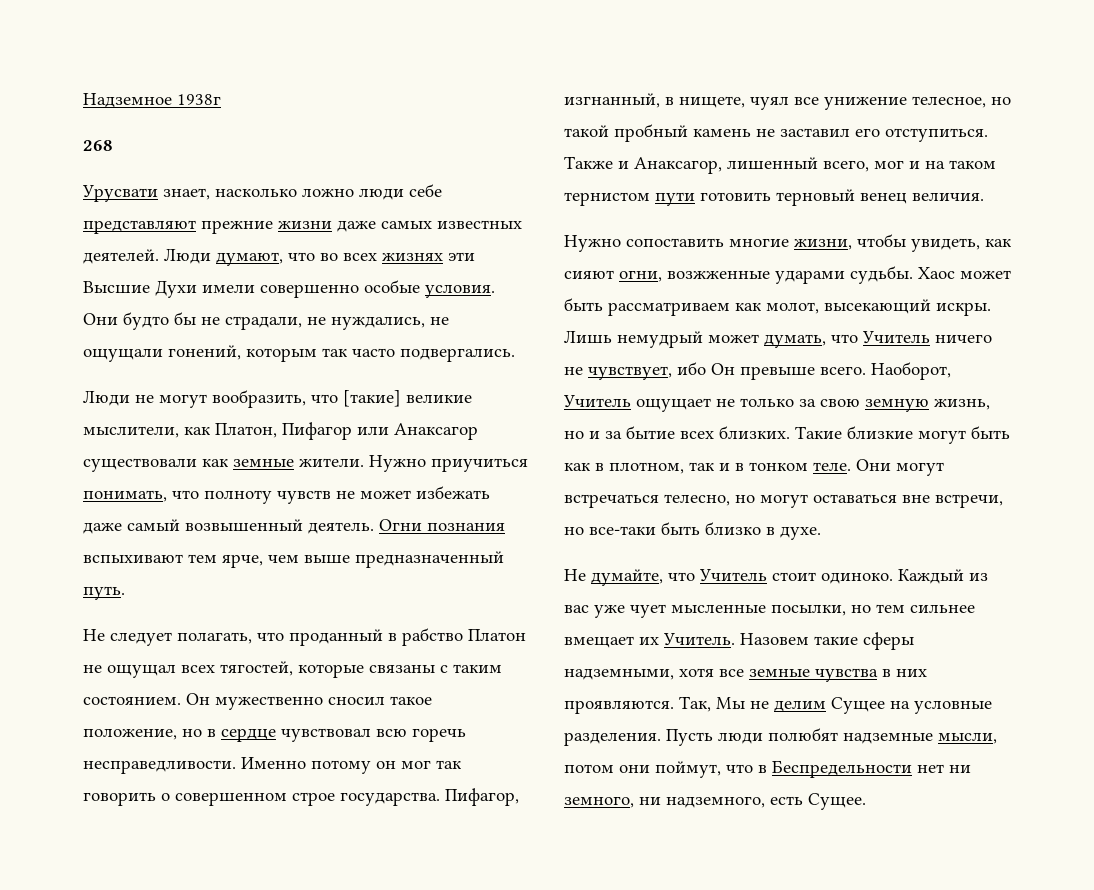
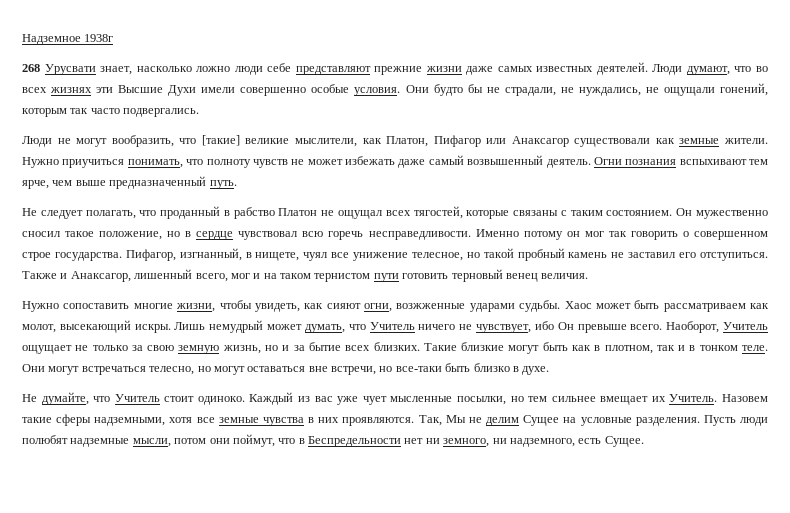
- 268
- Урусвати знает, насколько ложно люди себе представляют прежние жизни даже самых известных деятелей.
+ 268 Урусвати знает, насколько ложно люди себе представляют прежние жизни даже самых известных деятелей.

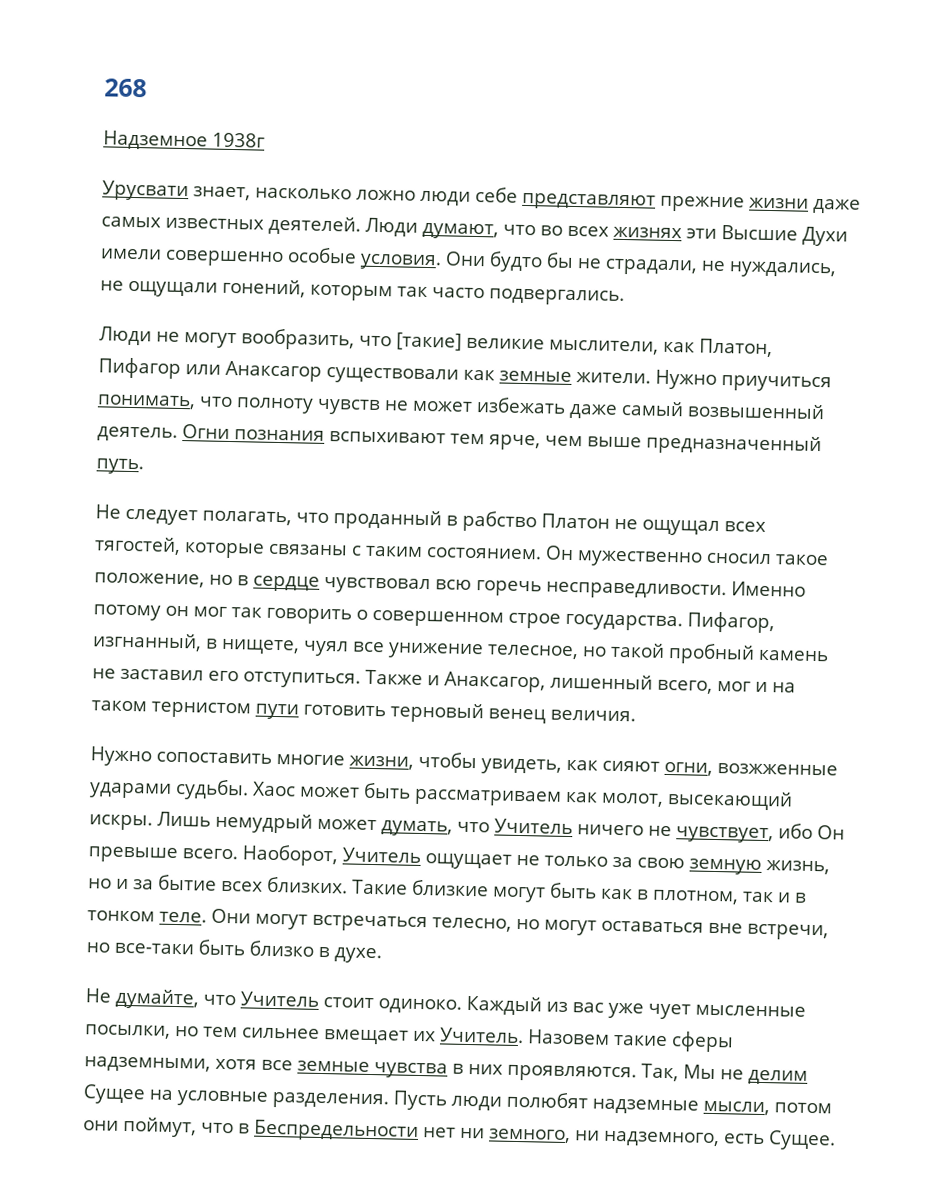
+ 268
- 268 Урусвати знает, насколько ложно люди себе представляют прежние жизни даже самых известных деятелей.
+ Урусвати знает, насколько ложно люди себе представляют прежние жизни даже самых известных деятелей.

